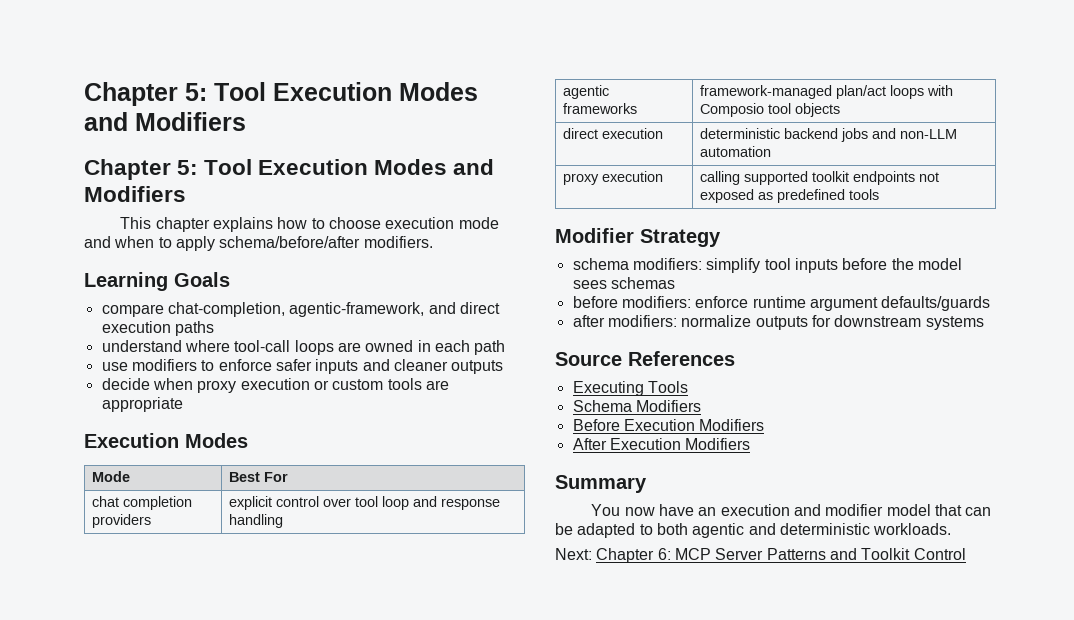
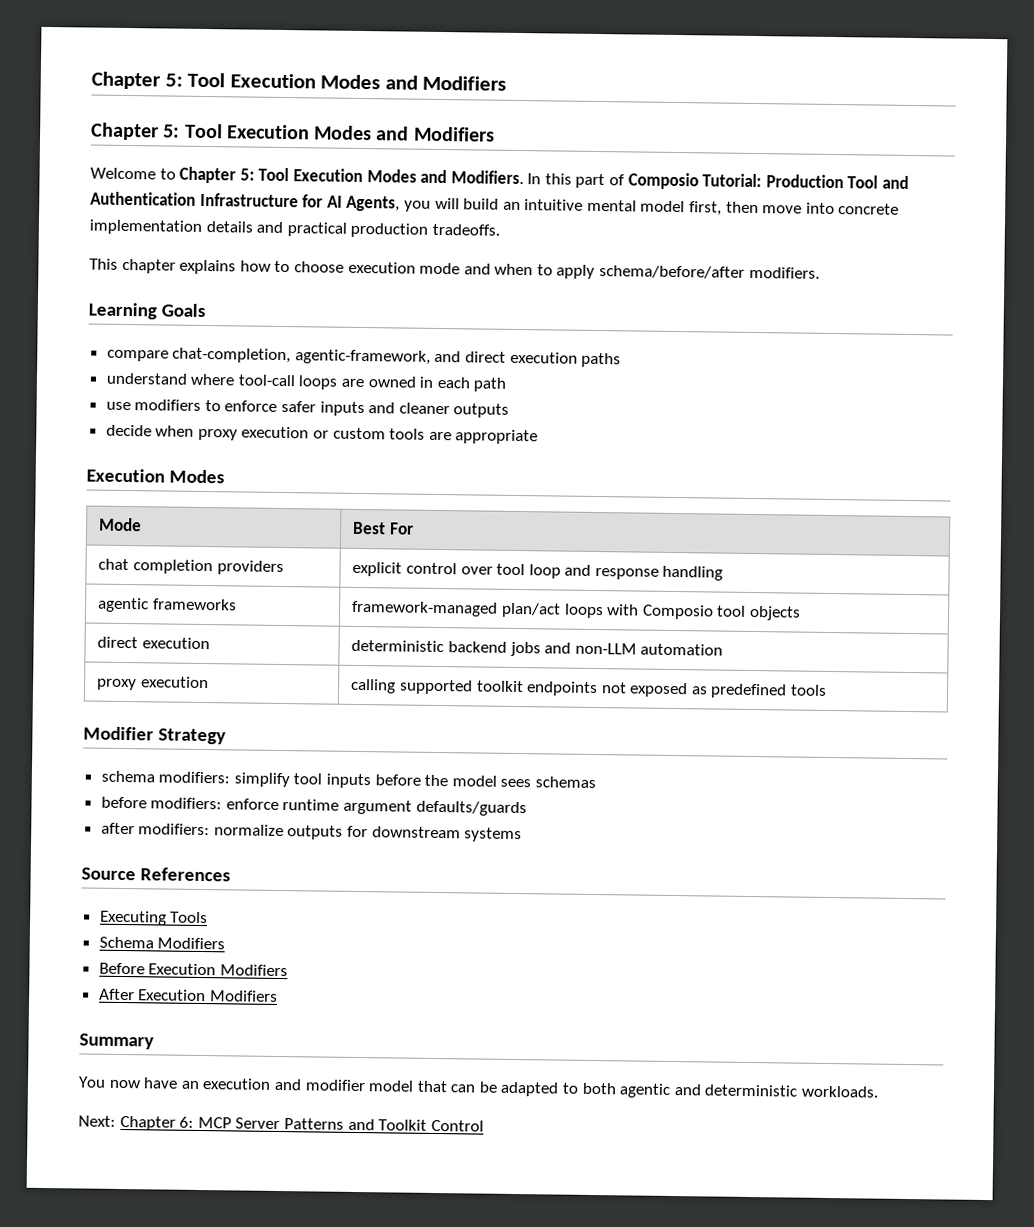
+ Welcome to Chapter 5: Tool Execution Modes and Modifiers. In this part of Composio Tutorial: Production Tool and Authentication Infrastructure for AI Agents, you will build an intuitive mental model first, then move into concrete implementation details and practical production tradeoffs.

